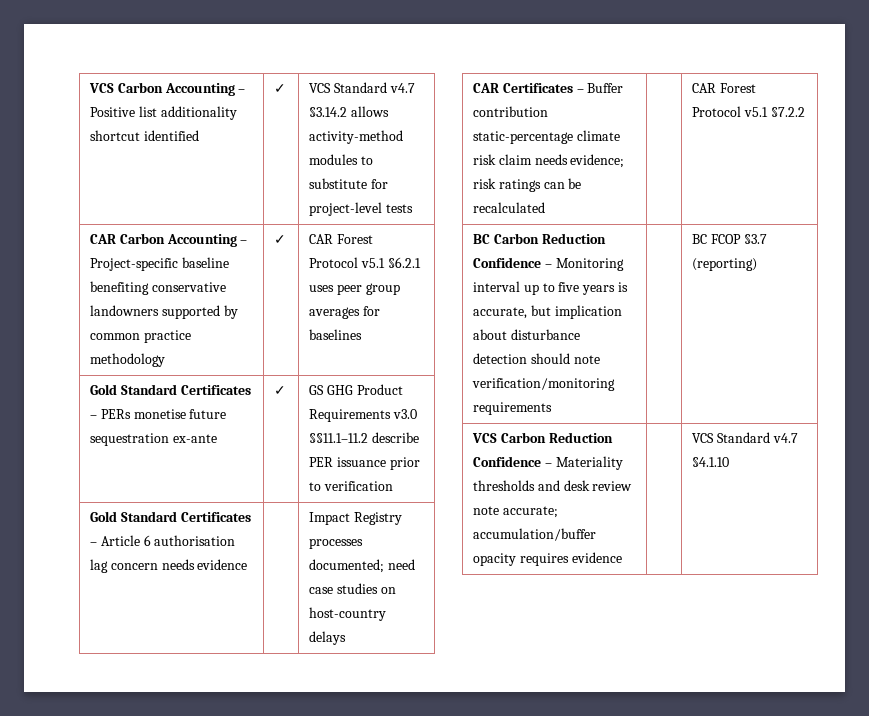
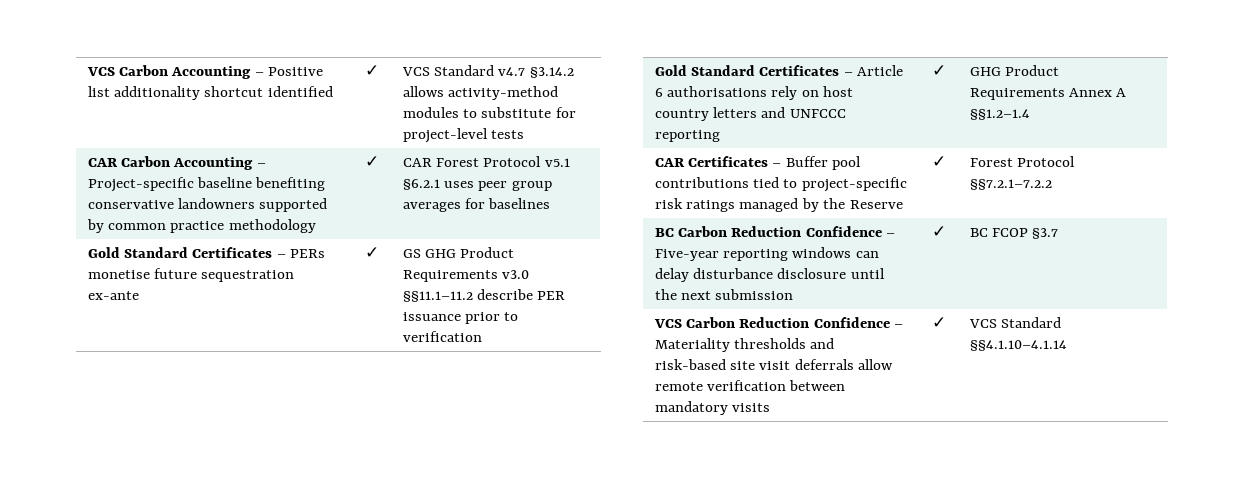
- Gold Standard Certificates – Article 6 authorisation lag concern needs evidence | | Impact Registry processes documented; need case studies on host-country delays
- CAR Certificates – Buffer contribution static-percentage climate risk claim needs evidence; risk ratings can be recalculated | | CAR Forest Protocol v5.1 §7.2.2
+ Gold Standard Certificates – Article 6 authorisations rely on host country letters and UNFCCC reporting | ✓ | GHG Product Requirements Annex A §§1.2–1.4
+ CAR Certificates – Buffer pool contributions tied to project-specific risk ratings managed by the Reserve | ✓ | Forest Protocol §§7.2.1–7.2.2
- BC Carbon Reduction Confidence – Monitoring interval up to five years is accurate, but implication about disturbance detection should note verification/monitoring requirements | | BC FCOP §3.7 (reporting)
+ BC Carbon Reduction Confidence – Five-year reporting windows can delay disturbance disclosure until the next submission | ✓ | BC FCOP §3.7
- VCS Carbon Reduction Confidence – Materiality thresholds and desk review note accurate; accumulation/buffer opacity requires evidence | | VCS Standard v4.7 §4.1.10
+ VCS Carbon Reduction Confidence – Materiality thresholds and risk-based site visit deferrals allow remote verification between mandatory visits | ✓ | VCS Standard §§4.1.10–4.1.14

